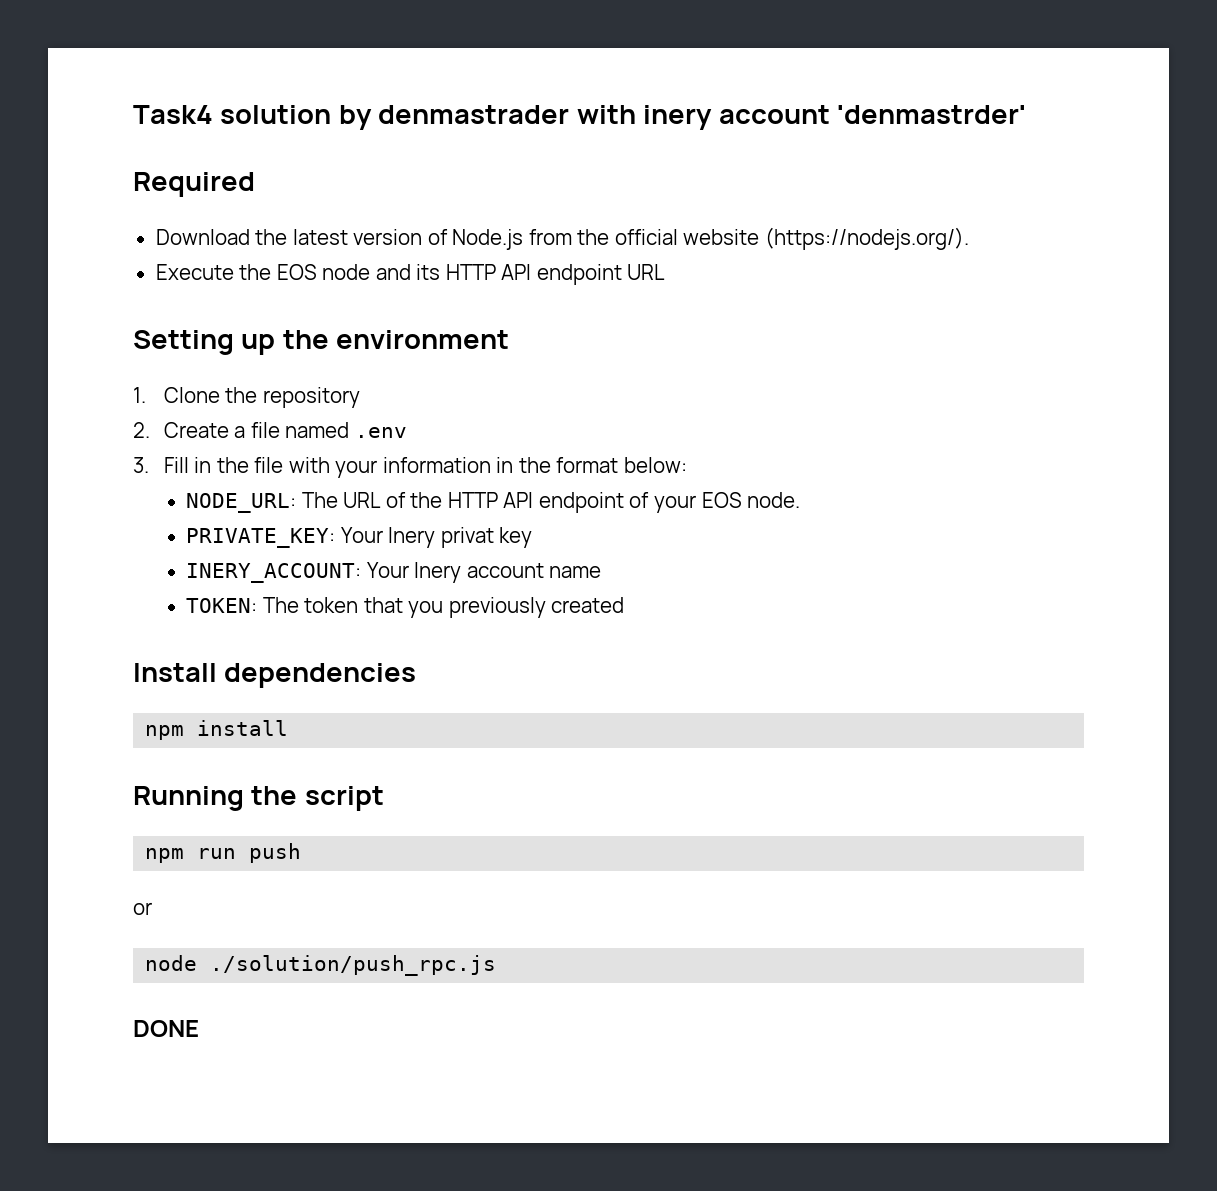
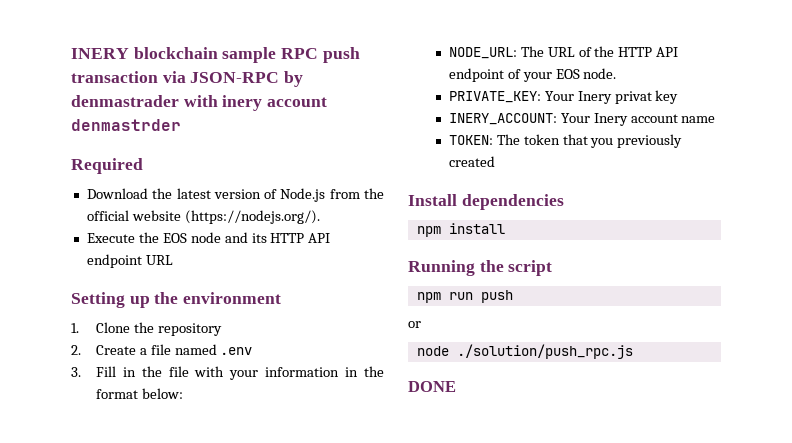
- Task4 solution by denmastrader with inery account 'denmastrder'
+ INERY blockchain sample RPC push transaction via JSON-RPC by denmastrader with inery account denmastrder

